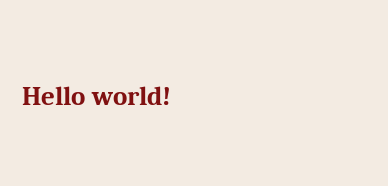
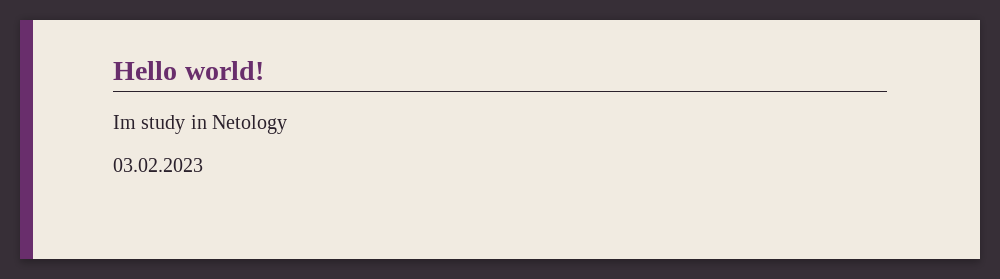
+ Im study in Netology
+ 03.02.2023

